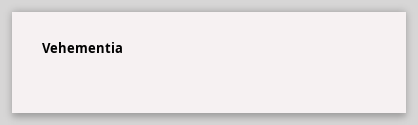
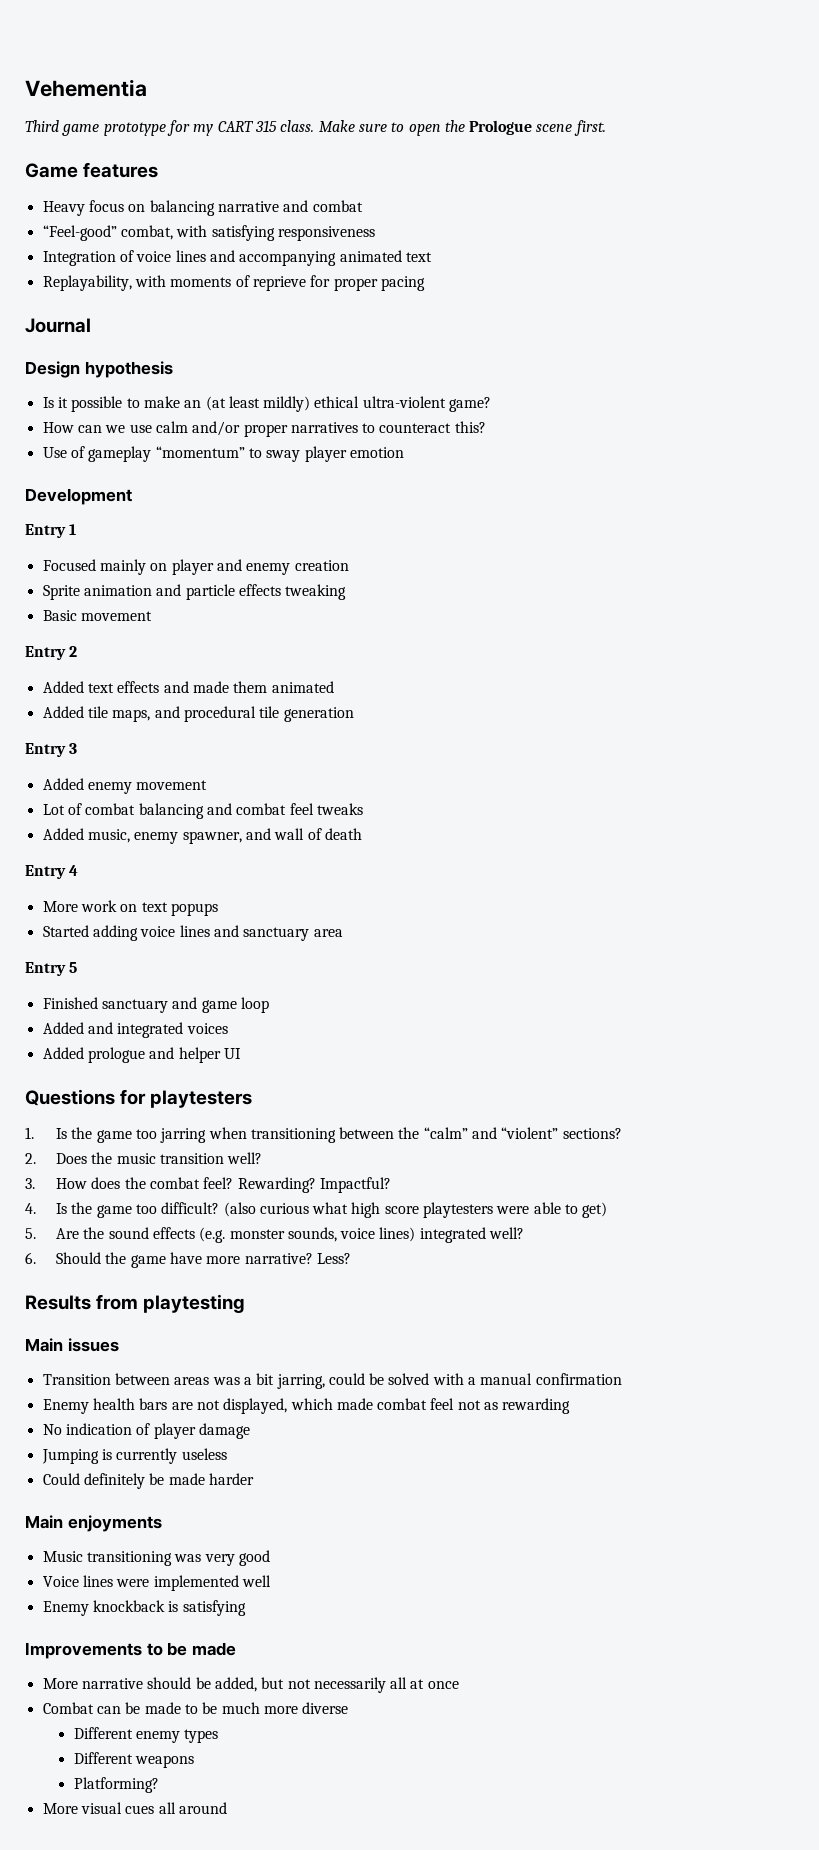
+ Third game prototype for my CART 315 class. Make sure to open the Prologue scene first.
+ Game features
+ Heavy focus on balancing narrative and combat
+ “Feel-good” combat, with satisfying responsiveness
+ Integration of voice lines and accompanying animated text
+ Replayability, with moments of reprieve for proper pacing
+ Journal
+ Design hypothesis
+ Is it possible to make an (at least mildly) ethical ultra-violent game?
+ How can we use calm and/or proper narratives to counteract this?
+ Use of gameplay “momentum” to sway player emotion
+ Development
+ Entry 1
+ Focused mainly on player and enemy creation
+ Sprite animation and particle effects tweaking
+ Basic movement
+ Entry 2
+ Added text effects and made them animated
+ Added tile maps, and procedural tile generation
+ Entry 3
+ Added enemy movement
+ Lot of combat balancing and combat feel tweaks
+ Added music, enemy spawner, and wall of death
+ Entry 4
+ More work on text popups
+ Started adding voice lines and sanctuary area
+ Entry 5
+ Finished sanctuary and game loop
+ Added and integrated voices
+ Added prologue and helper UI
+ Questions for playtesters
+ 1. Is the game too jarring when transitioning between the “calm” and “violent” sections?
+ 2. Does the music transition well?
+ 3. How does the combat feel? Rewarding? Impactful?
+ 4. Is the game too difficult? (also curious what high score playtesters were able to get)
+ 5. Are the sound effects (e.g. monster sounds, voice lines) integrated well?
+ 6. Should the game have more narrative? Less?
+ Results from playtesting
+ Main issues
+ Transition between areas was a bit jarring, could be solved with a manual confirmation
+ Enemy health bars are not displayed, which made combat feel not as rewarding
+ No indication of player damage
+ Jumping is currently useless
+ Could definitely be made harder
+ Main enjoyments
+ Music transitioning was very good
+ Voice lines were implemented well
+ Enemy knockback is satisfying
+ Improvements to be made
+ More narrative should be added, but not necessarily all at once
+ Combat can be made to be much more diverse
+ Different enemy types
+ Different weapons
+ Platforming?
+ More visual cues all around

